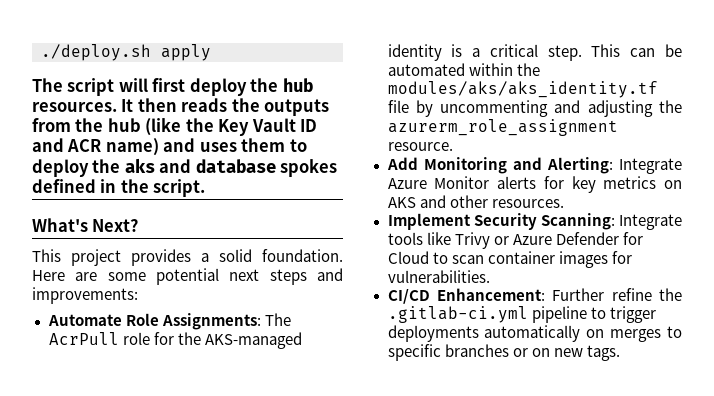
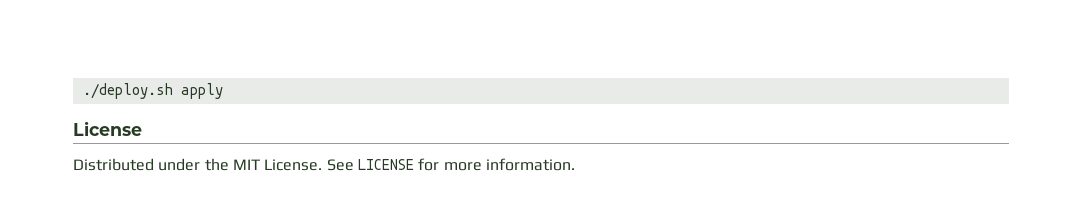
- The script will first deploy the hub resources. It then reads the outputs from the hub (like the Key Vault ID and ACR name) and uses them to deploy the aks and database spokes defined in the script.
- What's Next?
- This project provides a solid foundation. Here are some potential next steps and improvements:
- Automate Role Assignments: The AcrPull role for the AKS-managed identity is a critical step. This can be automated within the modules/aks/aks_identity.tf file by uncommenting and adjusting the azurerm_role_assignment resource.
- Add Monitoring and Alerting: Integrate Azure Monitor alerts for key metrics on AKS and other resources.
- Implement Security Scanning: Integrate tools like Trivy or Azure Defender for Cloud to scan container images for vulnerabilities.
- CI/CD Enhancement: Further refine the .gitlab-ci.yml pipeline to trigger deployments automatically on merges to specific branches or on new tags.
+ License
+ Distributed under the MIT License. See LICENSE for more information.

